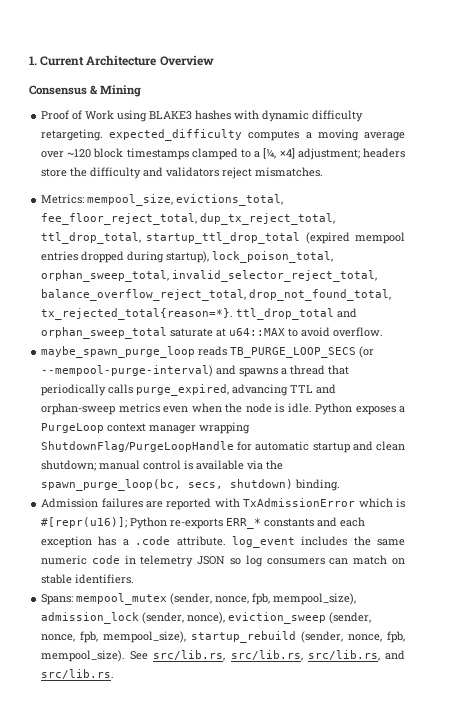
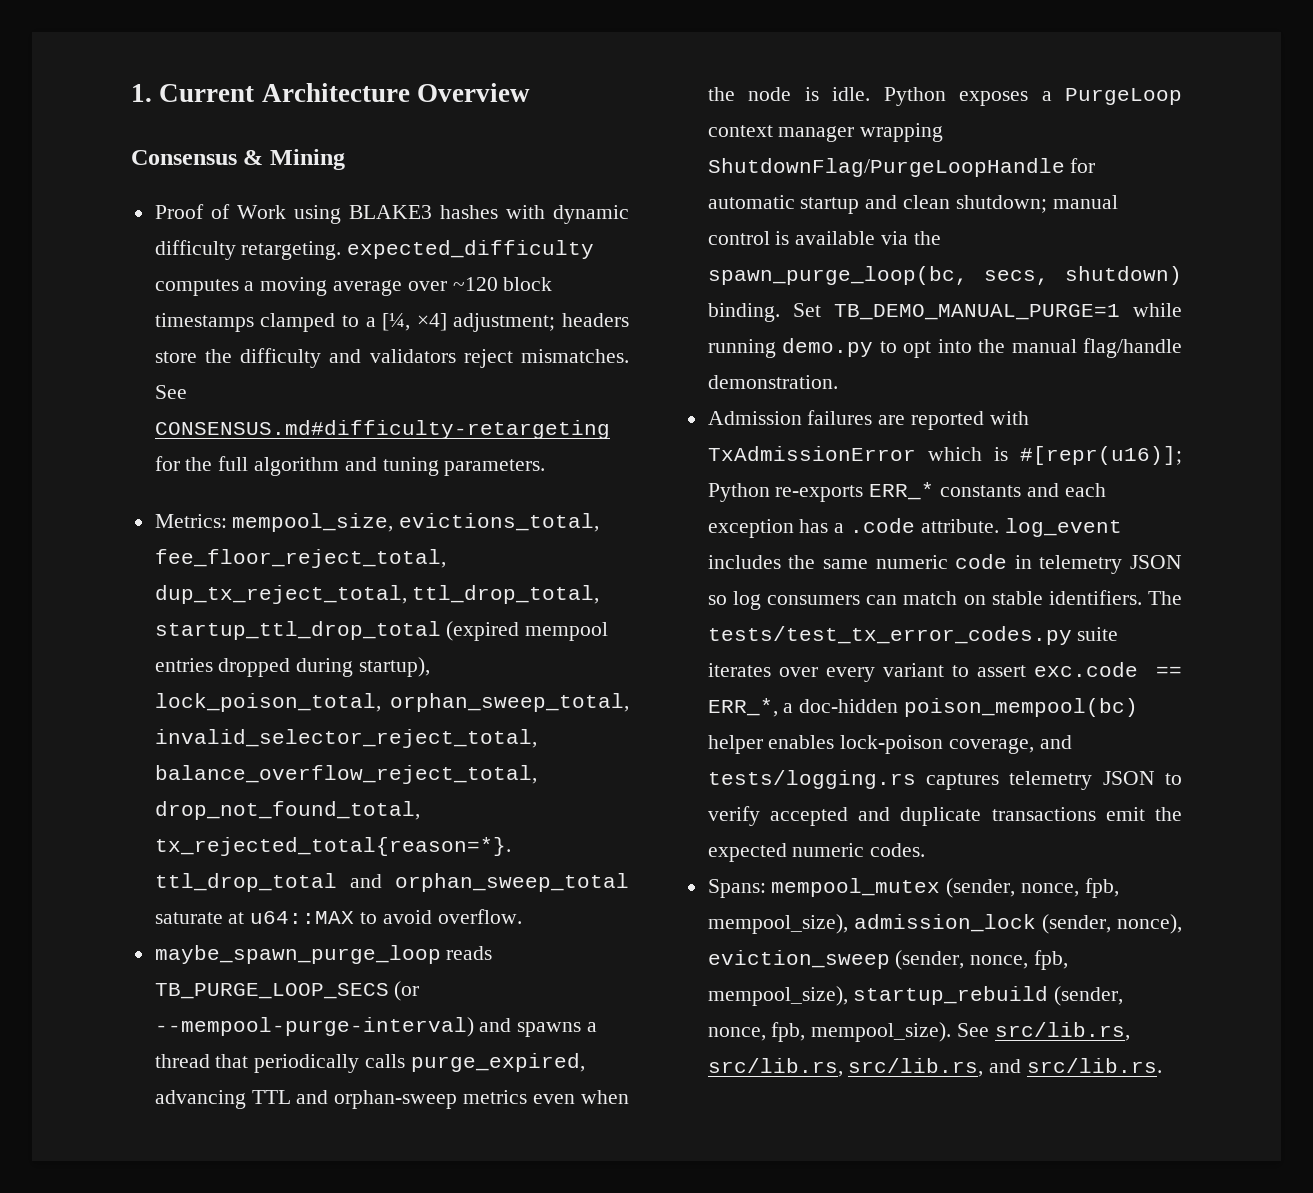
+ See CONSENSUS.md#difficulty-retargeting for the full algorithm and tuning parameters.
+ Set TB_DEMO_MANUAL_PURGE=1 while running demo.py to opt into the manual flag/handle demonstration.
+ The tests/test_tx_error_codes.py suite iterates over every variant to assert exc.code == ERR_*, a doc-hidden poison_mempool(bc) helper enables lock-poison coverage, and tests/logging.rs captures telemetry JSON to verify accepted and duplicate transactions emit the expected numeric codes.

